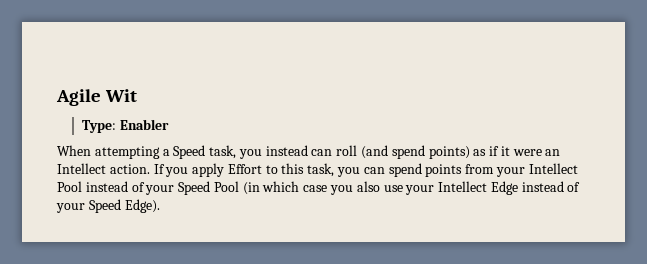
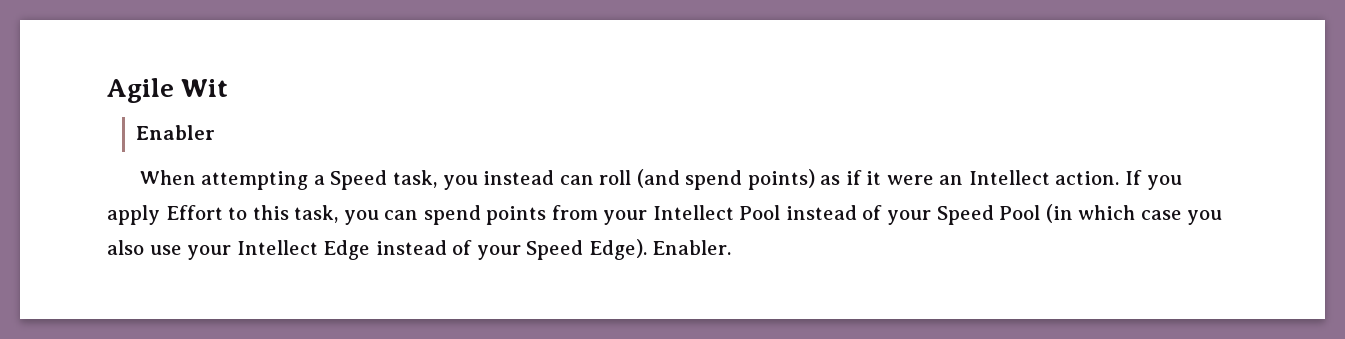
- Type: Enabler
+ Enabler
+ Enabler.

